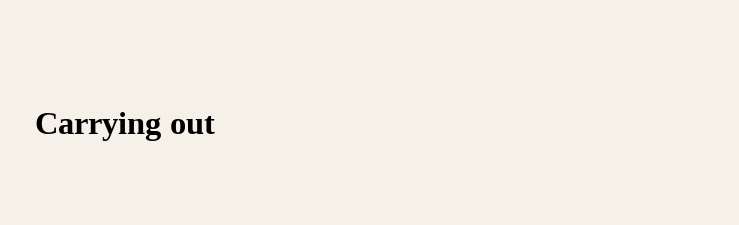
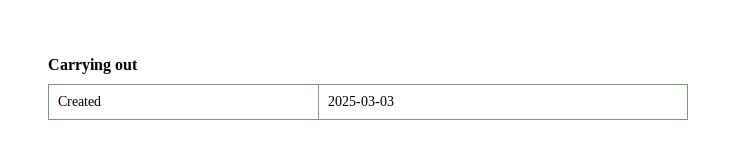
+ Created | 2025-03-03

